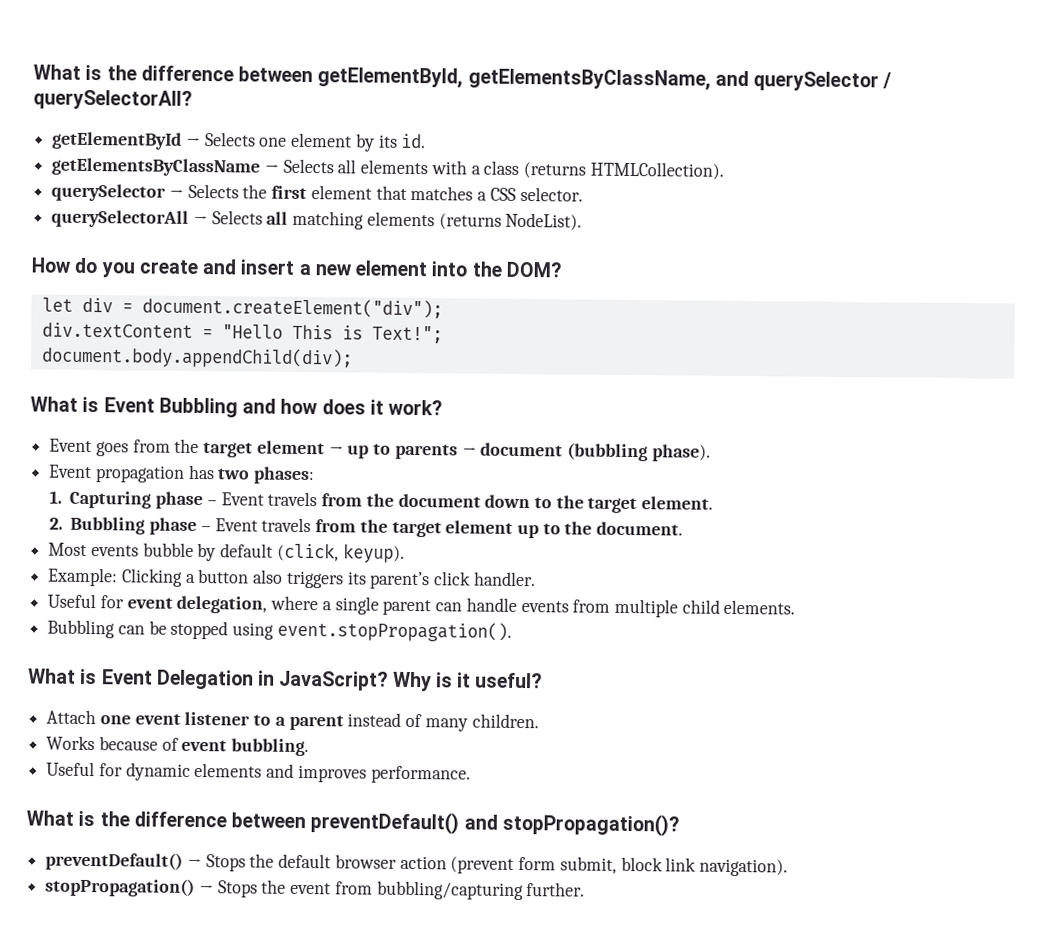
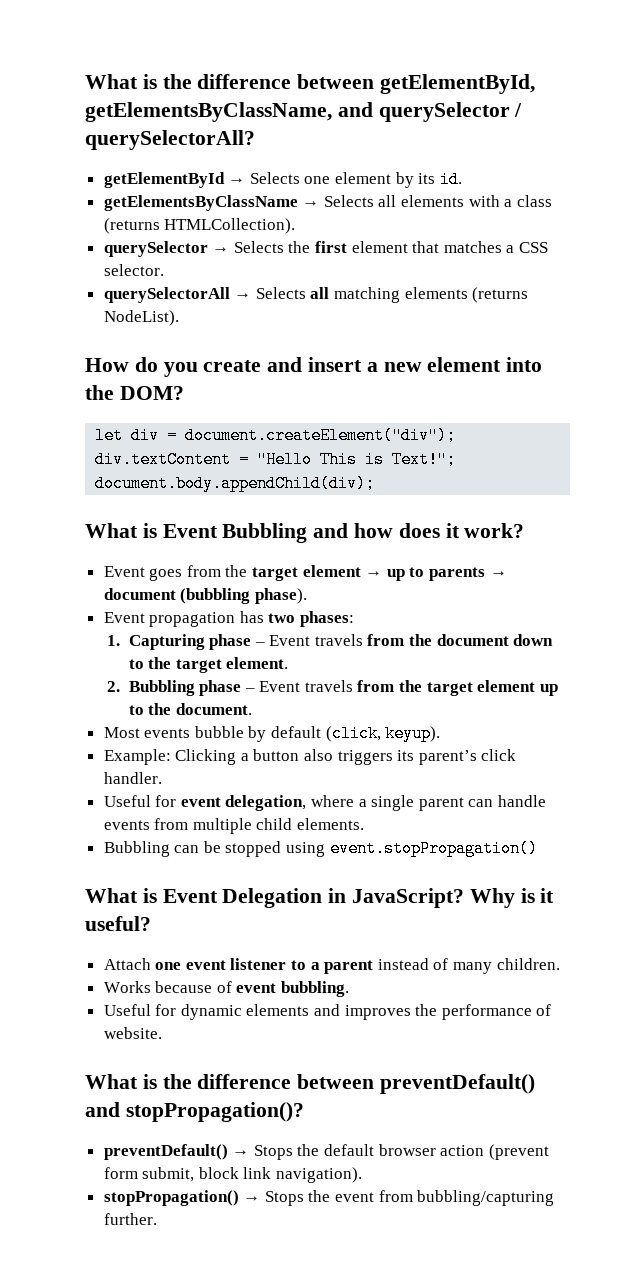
- Bubbling can be stopped using event.stopPropagation().
+ Bubbling can be stopped using event.stopPropagation()
- Useful for dynamic elements and improves performance.
+ Useful for dynamic elements and improves the performance of website.

